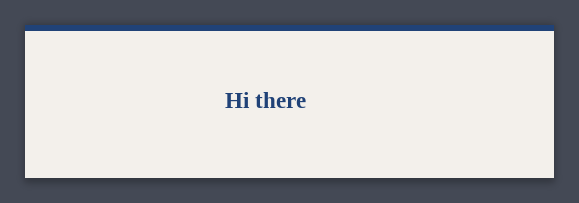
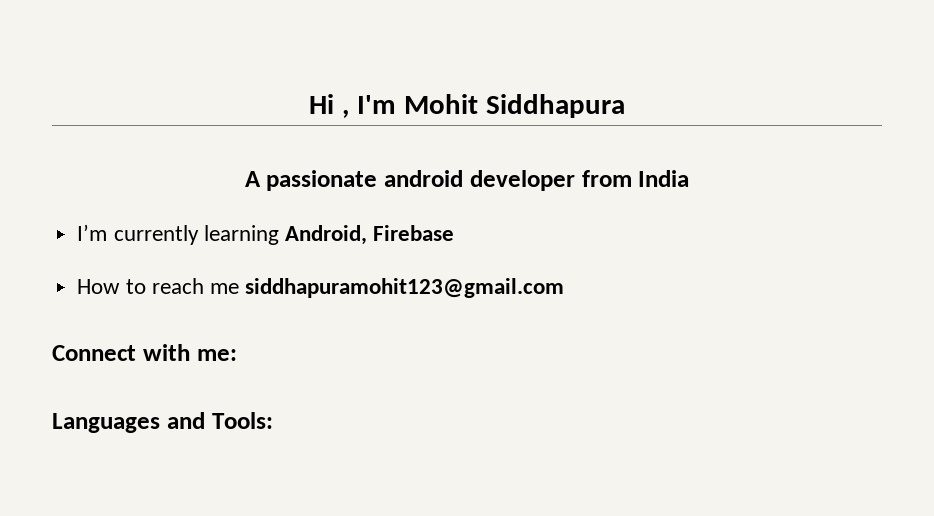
- Hi there
+ Hi , I'm Mohit Siddhapura
+ A passionate android developer from India
+ I’m currently learning Android, Firebase
+ How to reach me siddhapuramohit123@gmail.com
+ Connect with me:
+ Languages and Tools:

